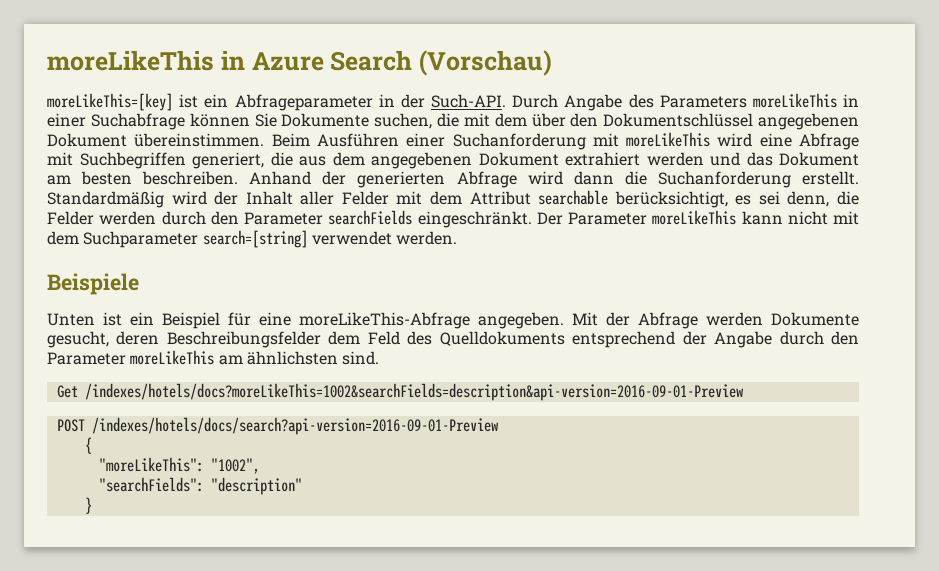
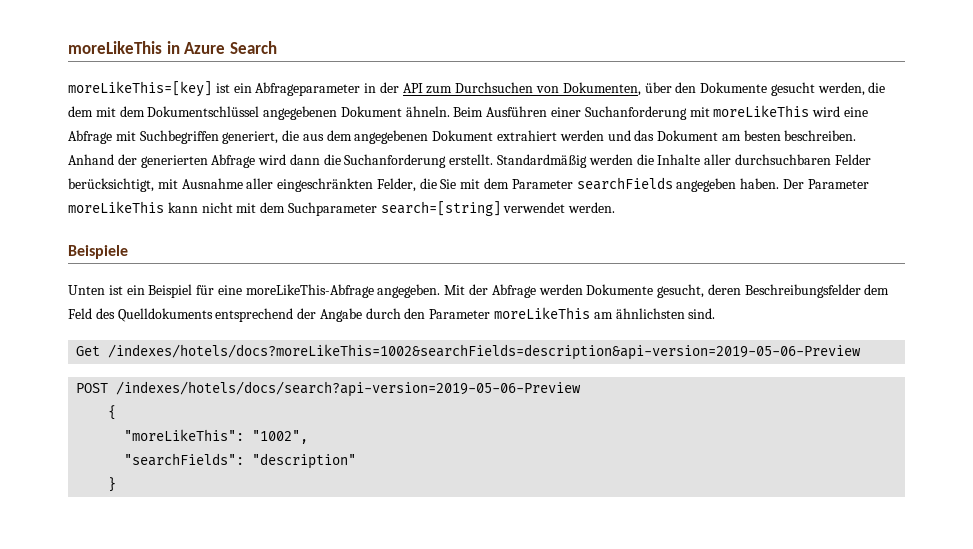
- moreLikeThis in Azure Search (Vorschau)
+ moreLikeThis in Azure Search
- moreLikeThis=[key] ist ein Abfrageparameter in der Such-API. Durch Angabe des Parameters moreLikeThis in einer Suchabfrage können Sie Dokumente suchen, die mit dem über den Dokumentschlüssel angegebenen Dokument übereinstimmen.
+ moreLikeThis=[key] ist ein Abfrageparameter in der API zum Durchsuchen von Dokumenten, über den Dokumente gesucht werden, die dem mit dem Dokumentschlüssel angegebenen Dokument ähneln.
- Standardmäßig wird der Inhalt aller Felder mit dem Attribut searchable berücksichtigt, es sei denn, die Felder werden durch den Parameter searchFields eingeschränkt.
+ Standardmäßig werden die Inhalte aller durchsuchbaren Felder berücksichtigt, mit Ausnahme aller eingeschränkten Felder, die Sie mit dem Parameter searchFields angegeben haben.
- Get /indexes/hotels/docs?moreLikeThis=1002&searchFields=description&api-version=2016-09-01-Preview
+ Get /indexes/hotels/docs?moreLikeThis=1002&searchFields=description&api-version=2019-05-06-Preview
- POST /indexes/hotels/docs/search?api-version=2016-09-01-Preview
+ POST /indexes/hotels/docs/search?api-version=2019-05-06-Preview

